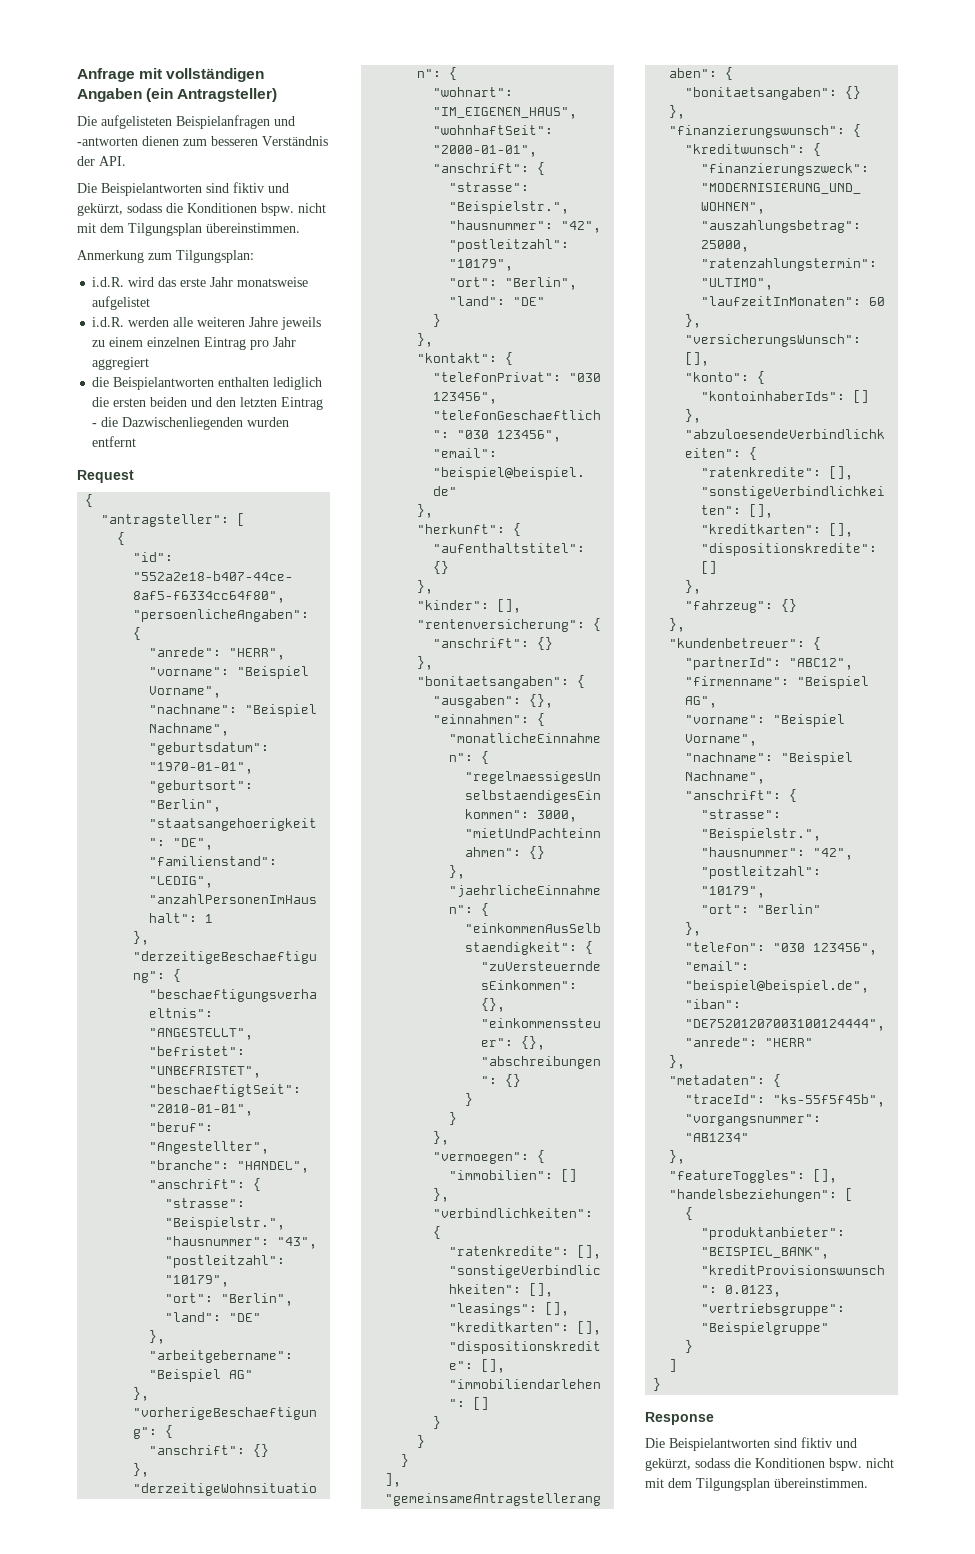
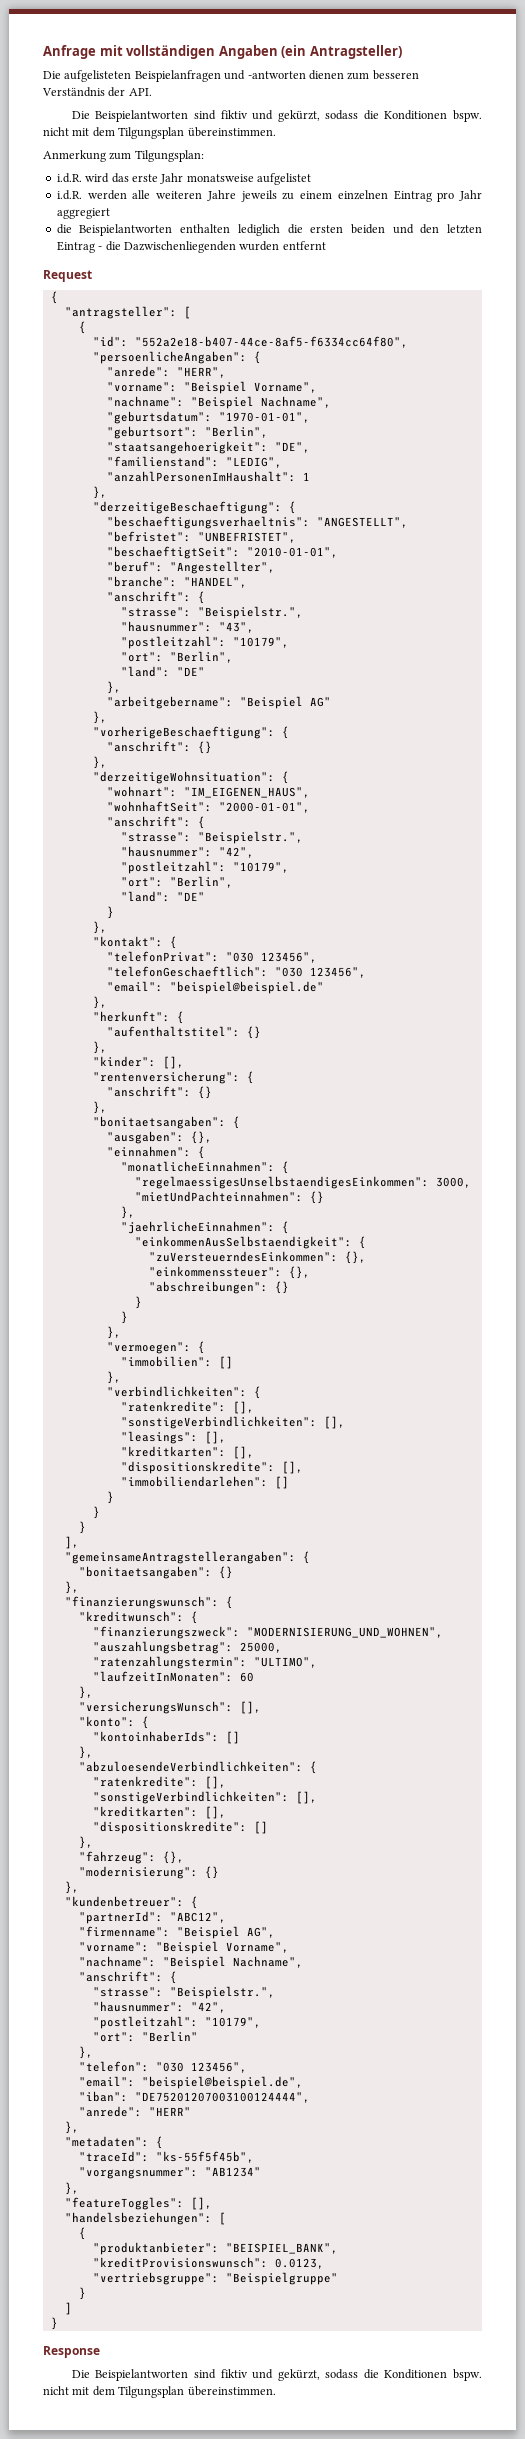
- "fahrzeug": {}
+ "fahrzeug": {},
+ "modernisierung": {}

